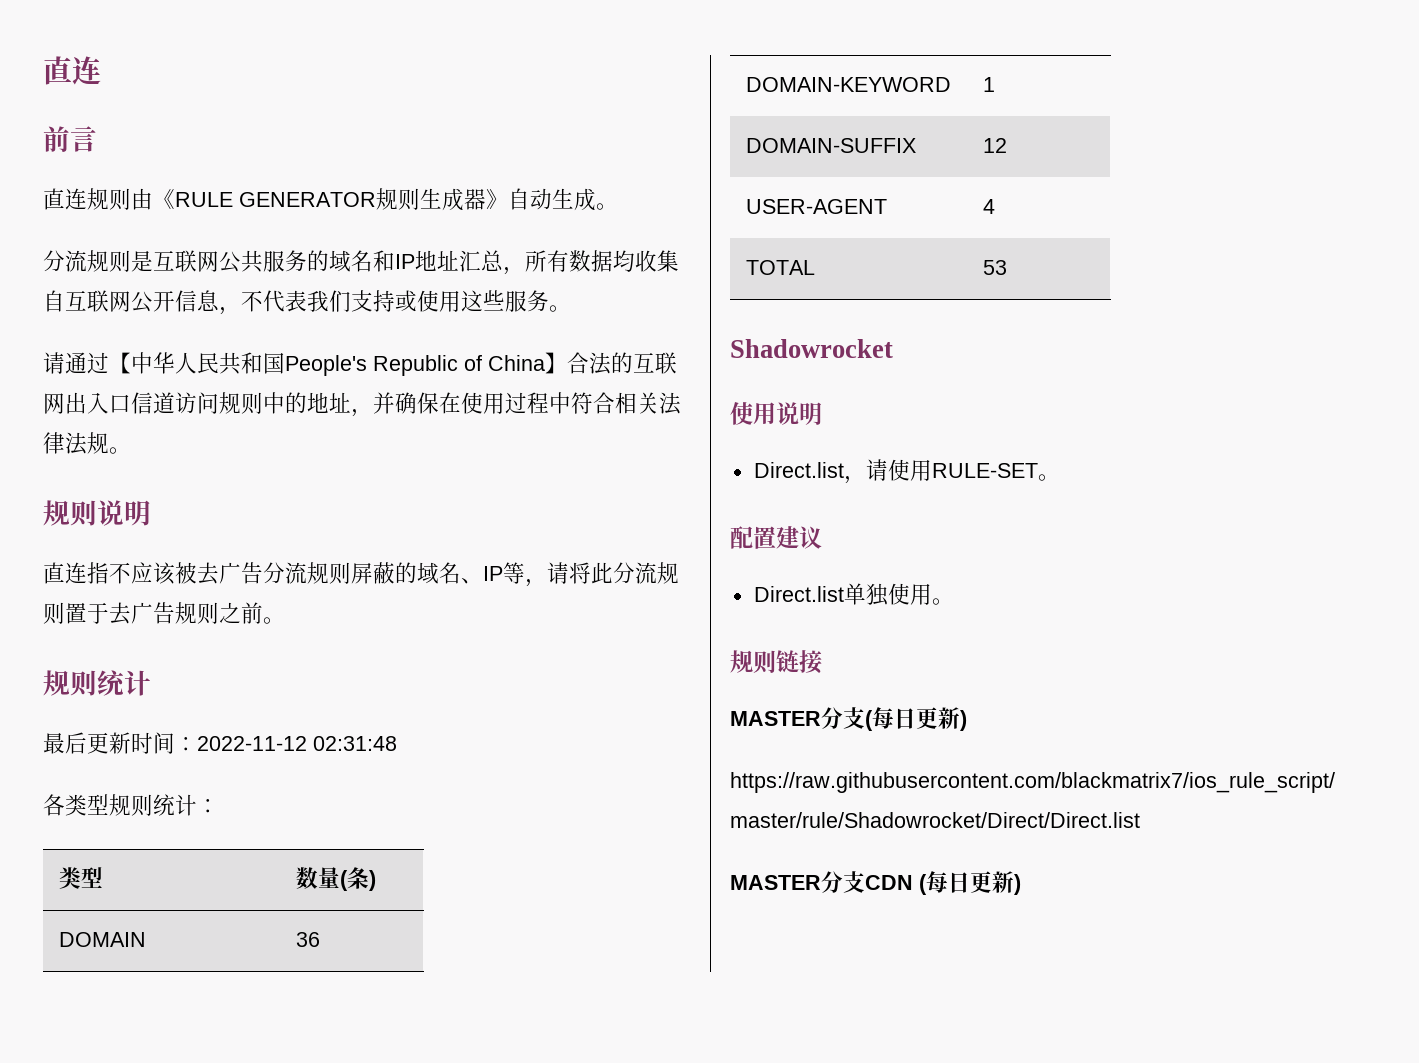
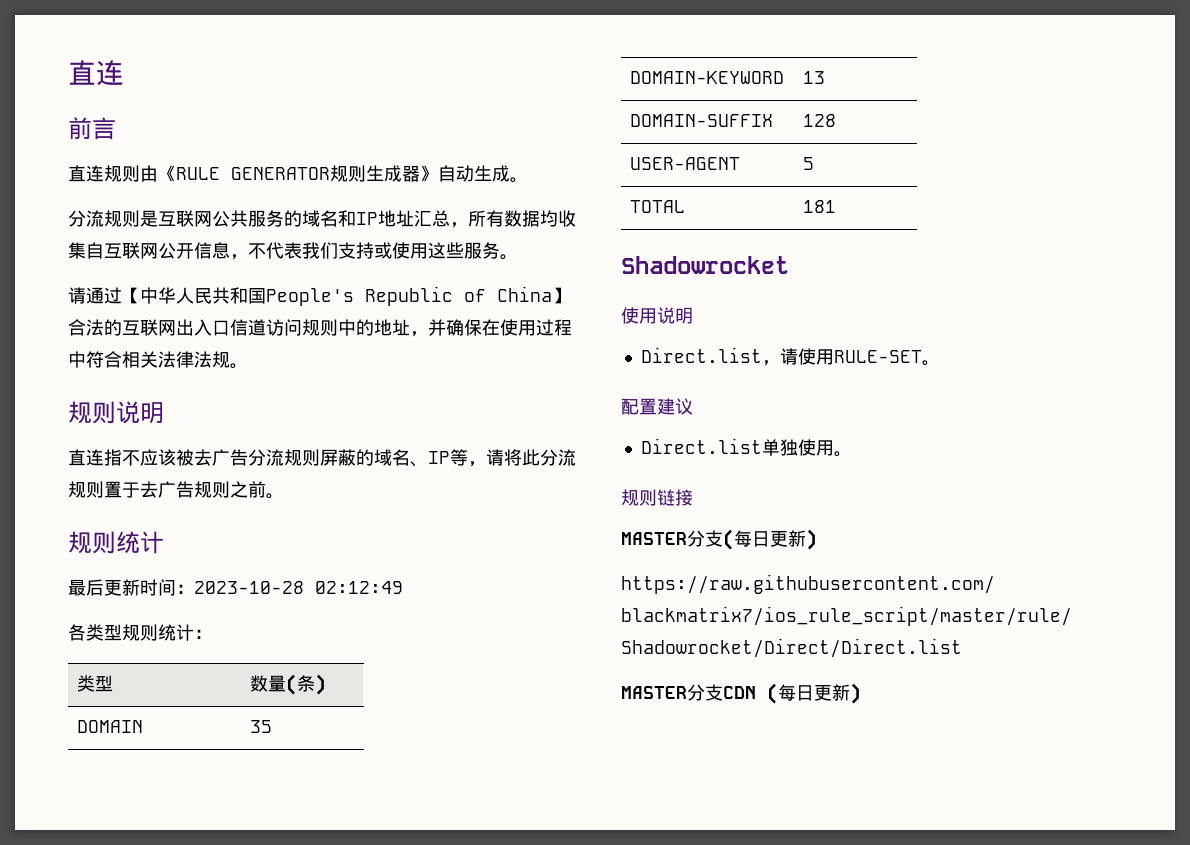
- 最后更新时间：2022-11-12 02:31:48
+ 最后更新时间：2023-10-28 02:12:49
- DOMAIN | 36
+ DOMAIN | 35
- DOMAIN-KEYWORD | 1
+ DOMAIN-KEYWORD | 13
- DOMAIN-SUFFIX | 12
+ DOMAIN-SUFFIX | 128
- USER-AGENT | 4
+ USER-AGENT | 5
- TOTAL | 53
+ TOTAL | 181

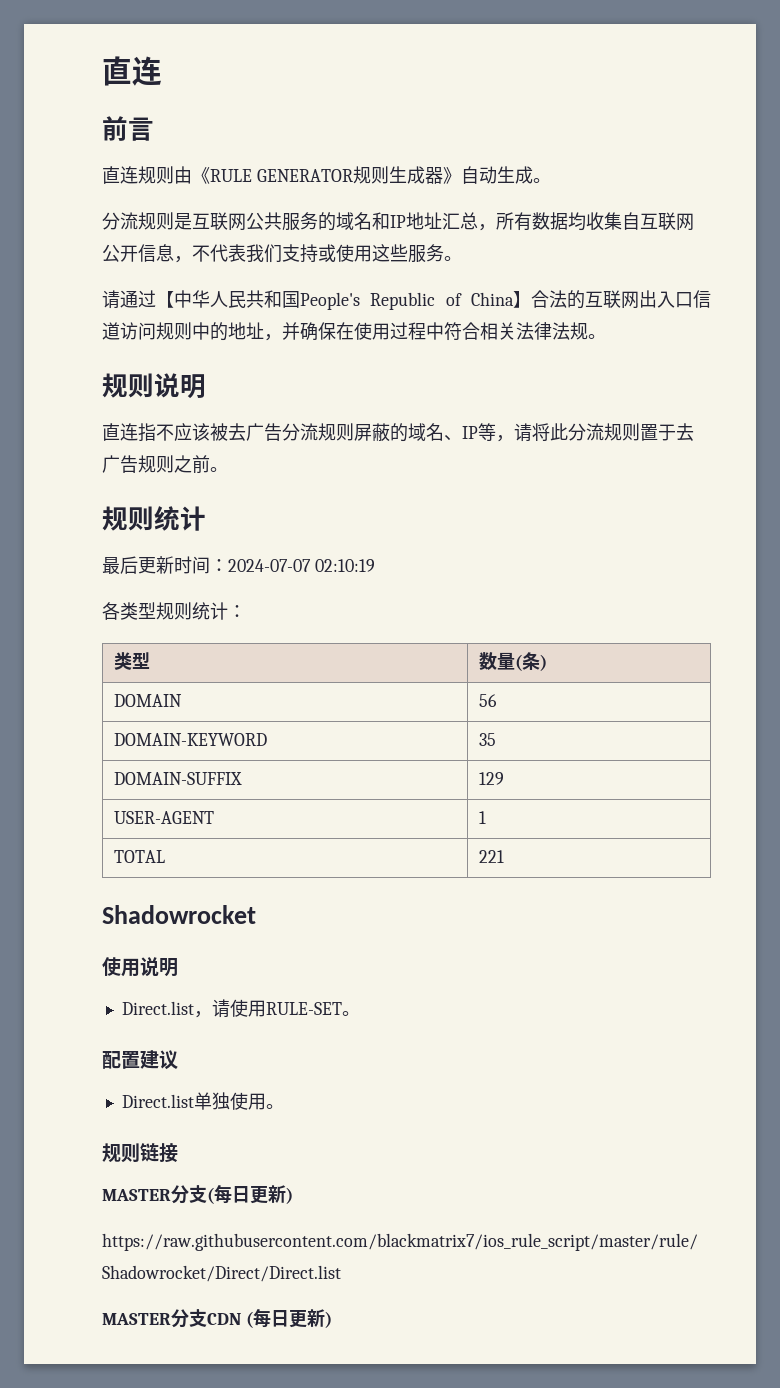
- 最后更新时间：2023-10-28 02:12:49
+ 最后更新时间：2024-07-07 02:10:19
- DOMAIN | 35
+ DOMAIN | 56
- DOMAIN-KEYWORD | 13
+ DOMAIN-KEYWORD | 35
- DOMAIN-SUFFIX | 128
+ DOMAIN-SUFFIX | 129
- USER-AGENT | 5
+ USER-AGENT | 1
- TOTAL | 181
+ TOTAL | 221

